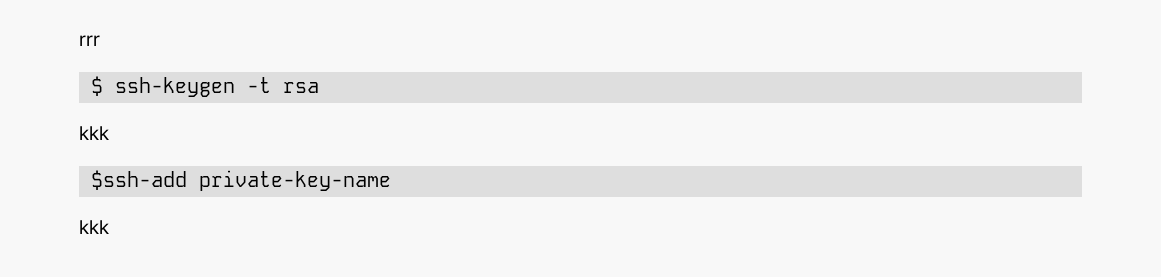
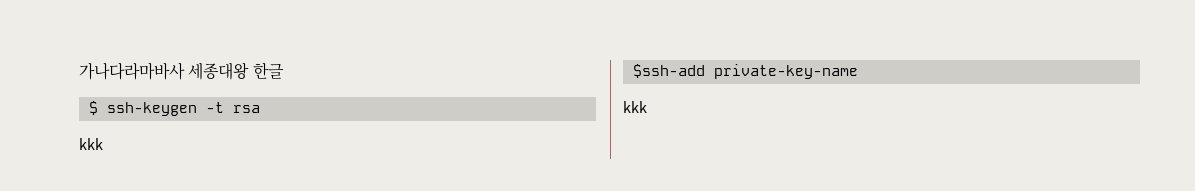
- rrr
+ 가나다라마바사 세종대왕 한글

